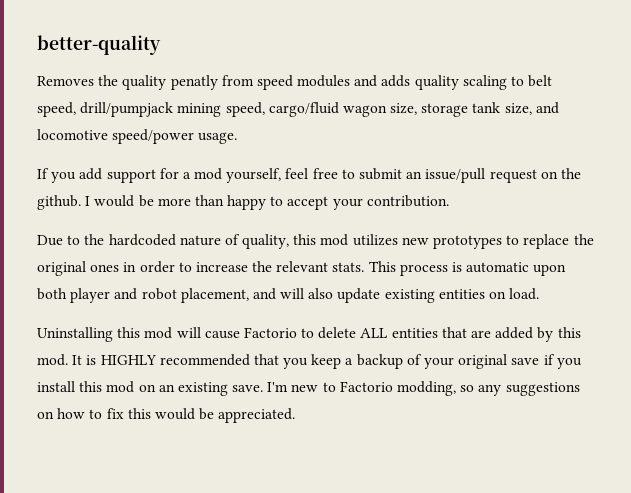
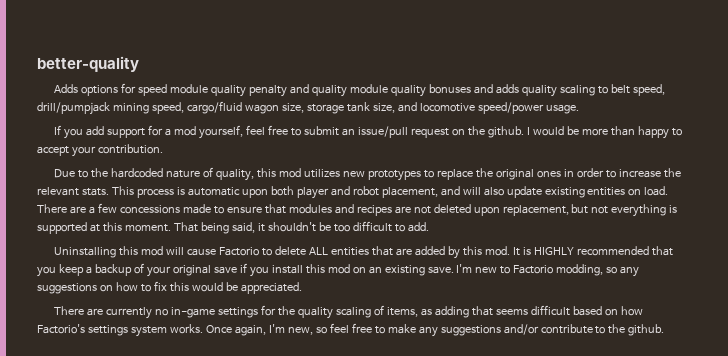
- Removes the quality penatly from speed modules and adds quality scaling to belt speed, drill/pumpjack mining speed, cargo/fluid wagon size, storage tank size, and locomotive speed/power usage.
+ Adds options for speed module quality penalty and quality module quality bonuses and adds quality scaling to belt speed, drill/pumpjack mining speed, cargo/fluid wagon size, storage tank size, and locomotive speed/power usage.
+ There are a few concessions made to ensure that modules and recipes are not deleted upon replacement, but not everything is supported at this moment. That being said, it shouldn't be too difficult to add.
+ There are currently no in-game settings for the quality scaling of items, as adding that seems difficult based on how Factorio's settings system works. Once again, I'm new, so feel free to make any suggestions and/or contribute to the github.

